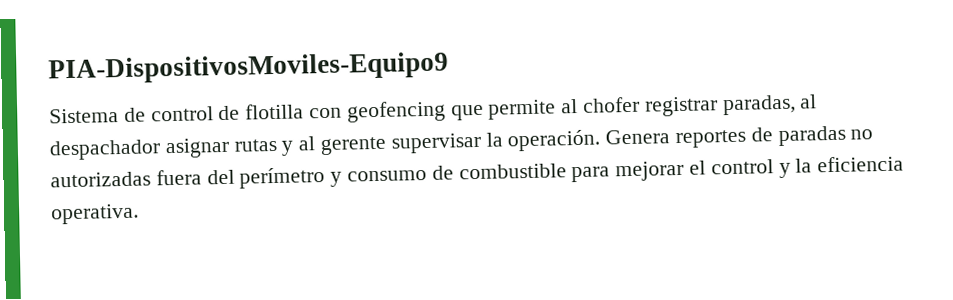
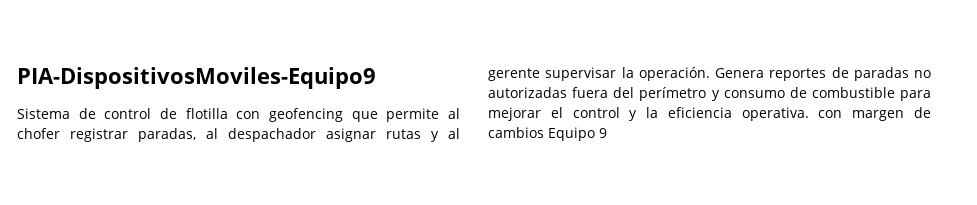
- Genera reportes de paradas no autorizadas fuera del perímetro y consumo de combustible para mejorar el control y la eficiencia operativa.
+ Genera reportes de paradas no autorizadas fuera del perímetro y consumo de combustible para mejorar el control y la eficiencia operativa. con margen de cambios Equipo 9

